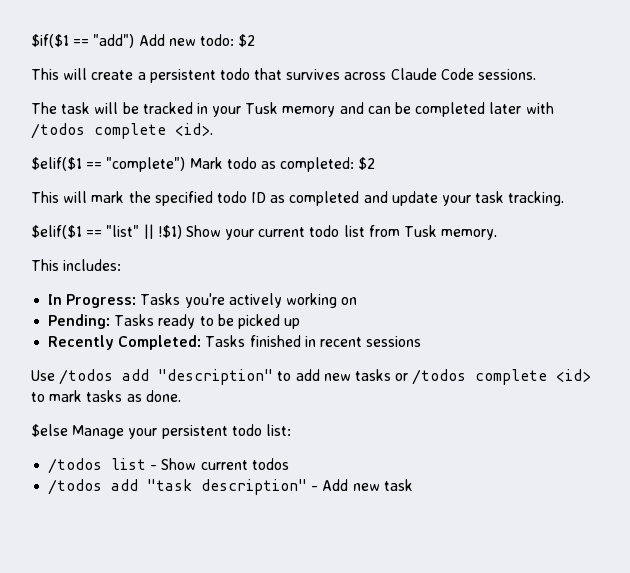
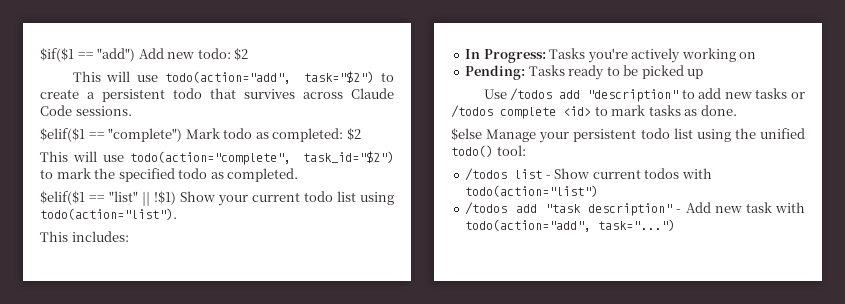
- This will create a persistent todo that survives across Claude Code sessions.
+ This will use todo(action="add", task="$2") to create a persistent todo that survives across Claude Code sessions.
- The task will be tracked in your Tusk memory and can be completed later with /todos complete <id>.
- This will mark the specified todo ID as completed and update your task tracking.
+ This will use todo(action="complete", task_id="$2") to mark the specified todo as completed.
- $elif($1 == "list" || !$1) Show your current todo list from Tusk memory.
+ $elif($1 == "list" || !$1) Show your current todo list using todo(action="list").
- Recently Completed: Tasks finished in recent sessions
- $else Manage your persistent todo list:
+ $else Manage your persistent todo list using the unified todo() tool:
- /todos list - Show current todos
+ /todos list - Show current todos with todo(action="list")
- /todos add "task description" - Add new task
+ /todos add "task description" - Add new task with todo(action="add", task="...")

